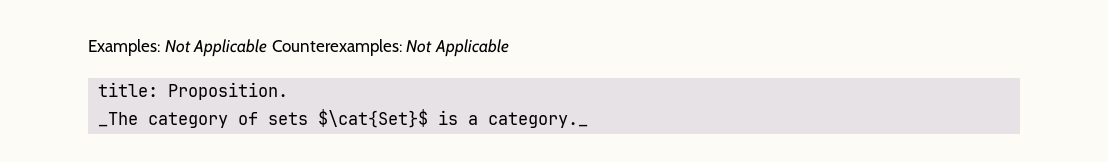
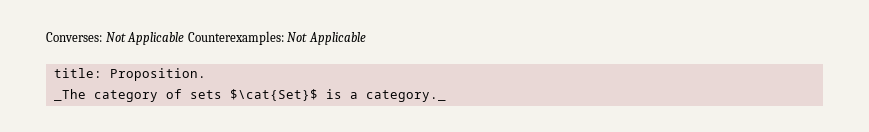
- Examples: Not Applicable Counterexamples: Not Applicable
+ Converses: Not Applicable Counterexamples: Not Applicable

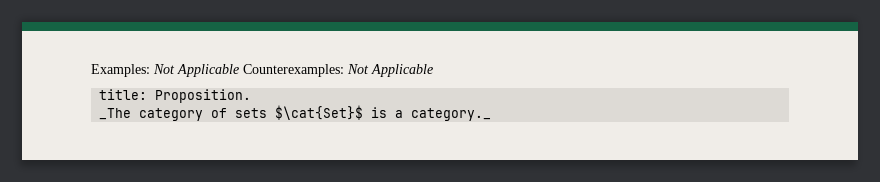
- Converses: Not Applicable Counterexamples: Not Applicable
+ Examples: Not Applicable Counterexamples: Not Applicable

